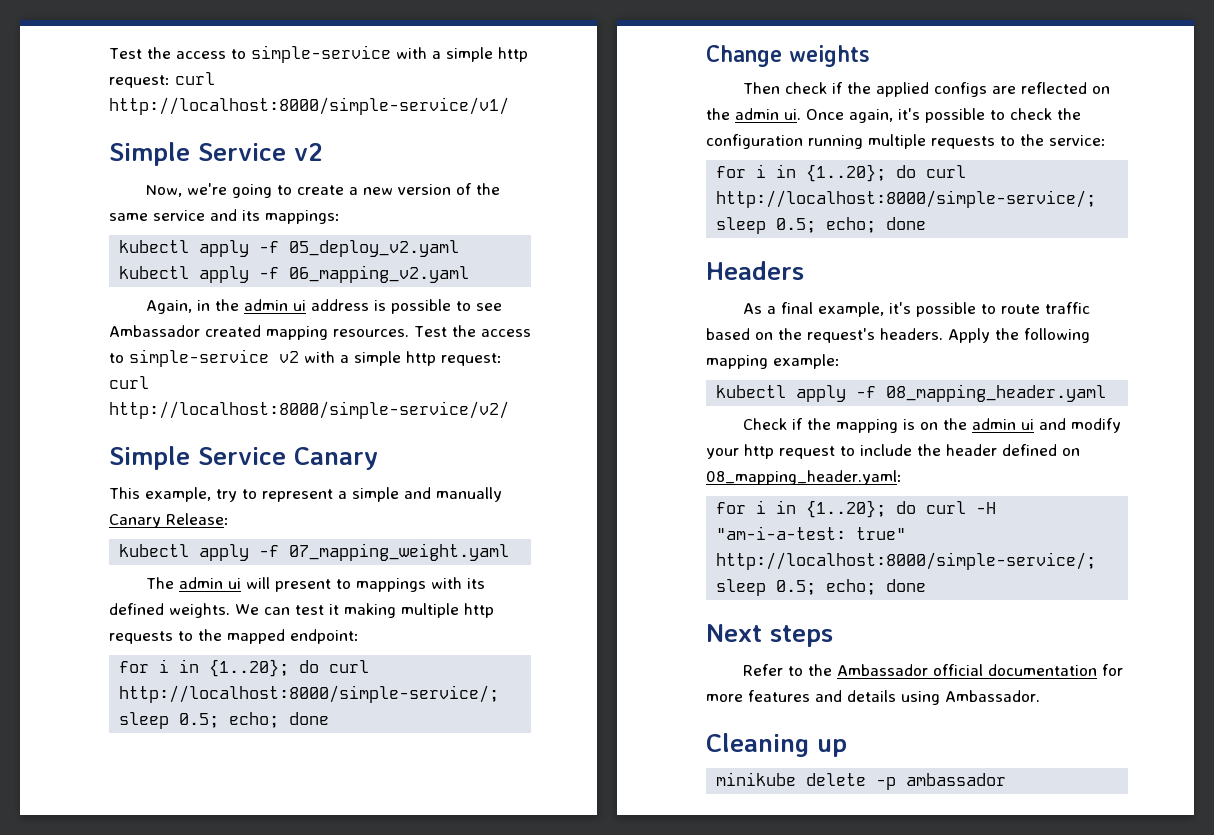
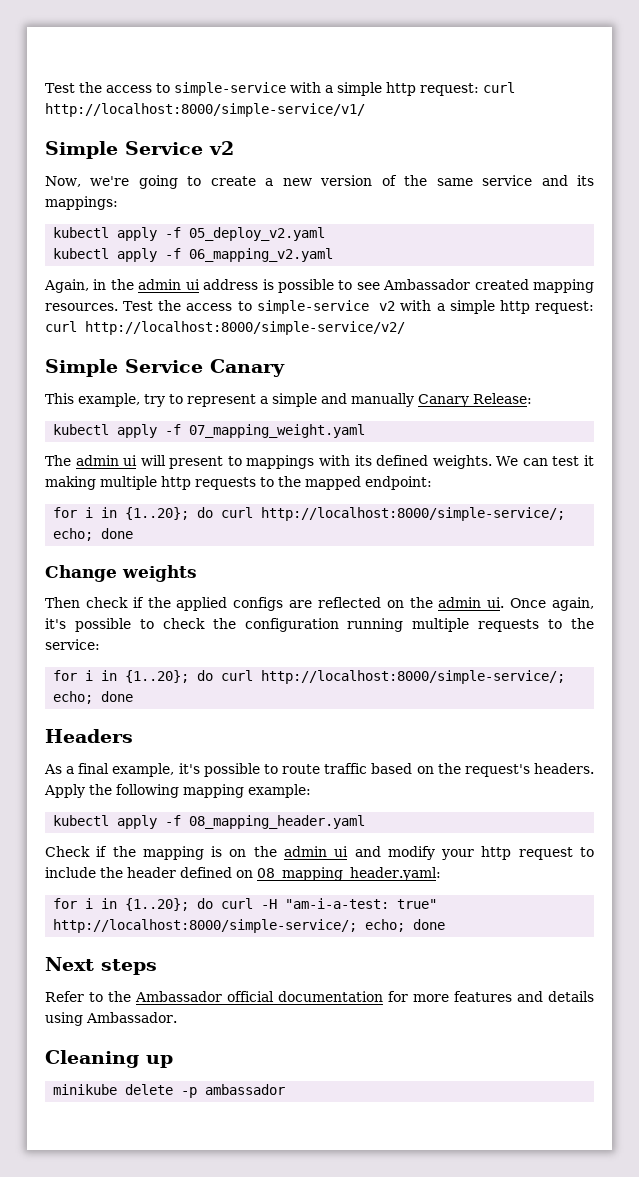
  We can test it making multiple http requests to the mapped endpoint:
- for i in {1..20}; do curl http://localhost:8000/simple-service/; sleep 0.5; echo; done
+ for i in {1..20}; do curl http://localhost:8000/simple-service/; echo; done
  Once again, it's possible to check the configuration running multiple requests to the service:
- for i in {1..20}; do curl http://localhost:8000/simple-service/; sleep 0.5; echo; done
+ for i in {1..20}; do curl http://localhost:8000/simple-service/; echo; done
- for i in {1..20}; do curl -H "am-i-a-test: true" http://localhost:8000/simple-service/; sleep 0.5; echo; done
+ for i in {1..20}; do curl -H "am-i-a-test: true" http://localhost:8000/simple-service/; echo; done

